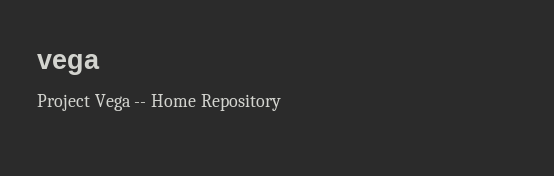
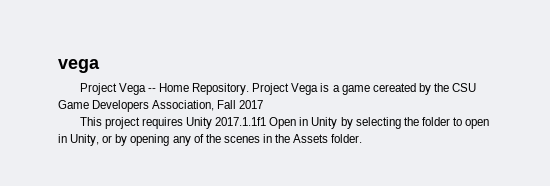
- Project Vega -- Home Repository
+ Project Vega -- Home Repository. Project Vega is a game cereated by the CSU Game Developers Association, Fall 2017
+ This project requires Unity 2017.1.1f1 Open in Unity by selecting the folder to open in Unity, or by opening any of the scenes in the Assets folder.

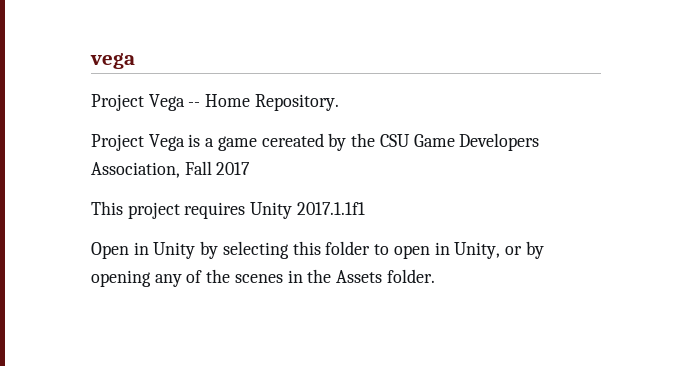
- Project Vega -- Home Repository. Project Vega is a game cereated by the CSU Game Developers Association, Fall 2017
+ Project Vega -- Home Repository.
+ Project Vega is a game cereated by the CSU Game Developers Association, Fall 2017
- This project requires Unity 2017.1.1f1 Open in Unity by selecting the folder to open in Unity, or by opening any of the scenes in the Assets folder.
+ This project requires Unity 2017.1.1f1
+ Open in Unity by selecting this folder to open in Unity, or by opening any of the scenes in the Assets folder.

